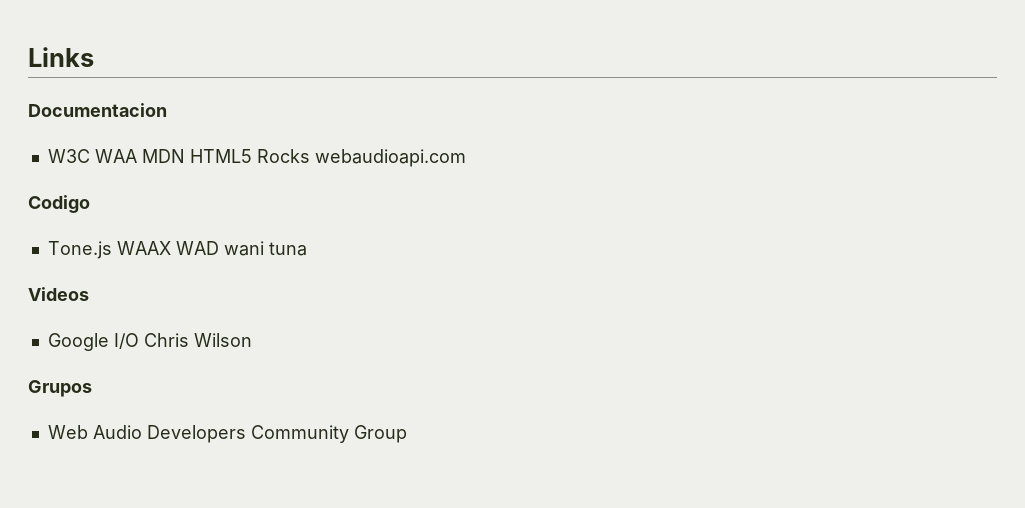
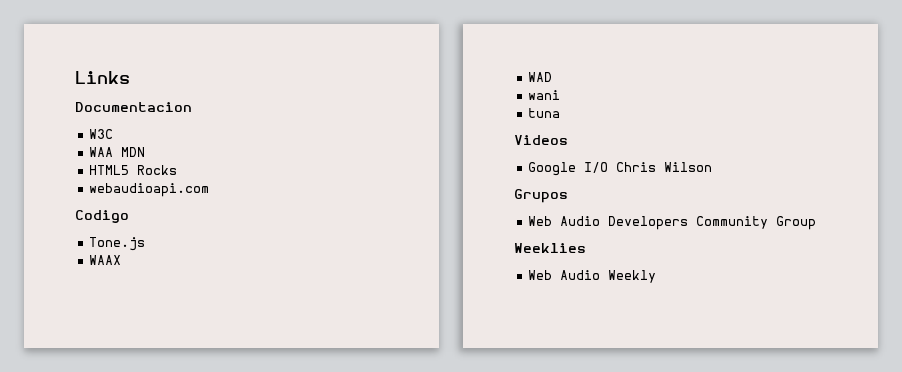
- W3C WAA MDN HTML5 Rocks webaudioapi.com
+ W3C
+ WAA MDN
+ HTML5 Rocks
+ webaudioapi.com
- Tone.js WAAX WAD wani tuna
+ Tone.js
+ WAAX
+ WAD
+ wani
+ tuna
+ Weeklies
+ Web Audio Weekly

